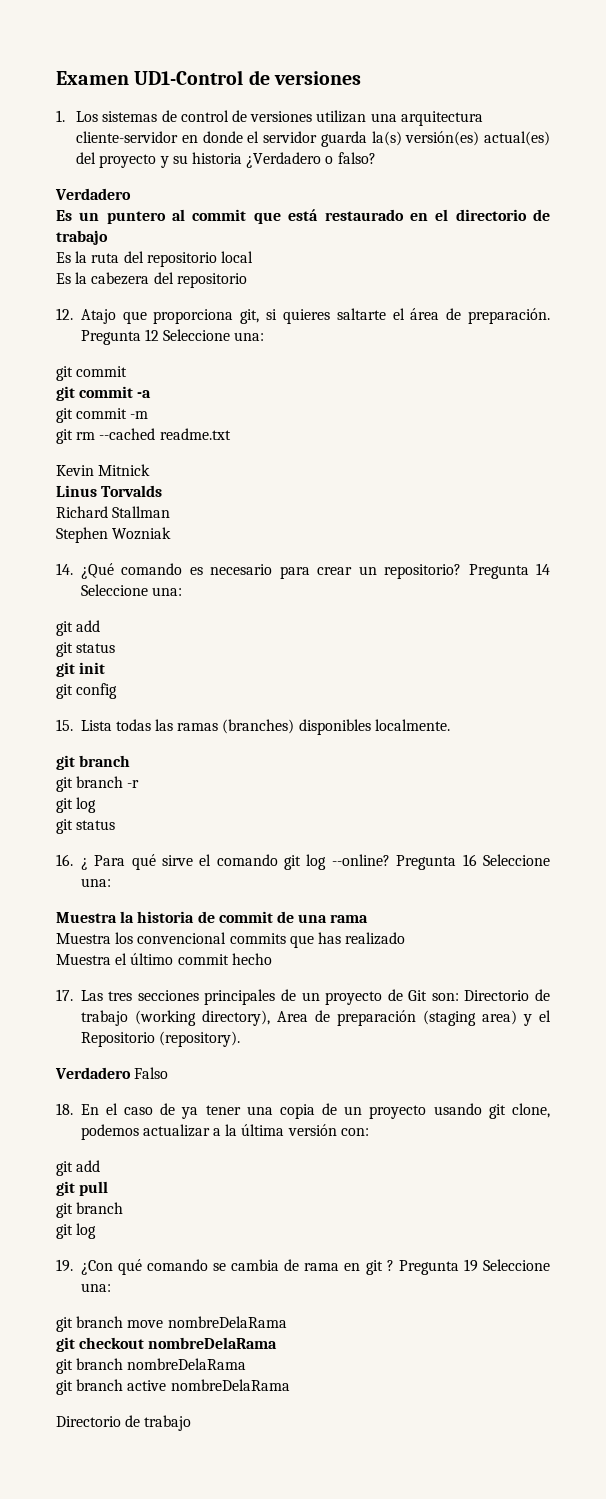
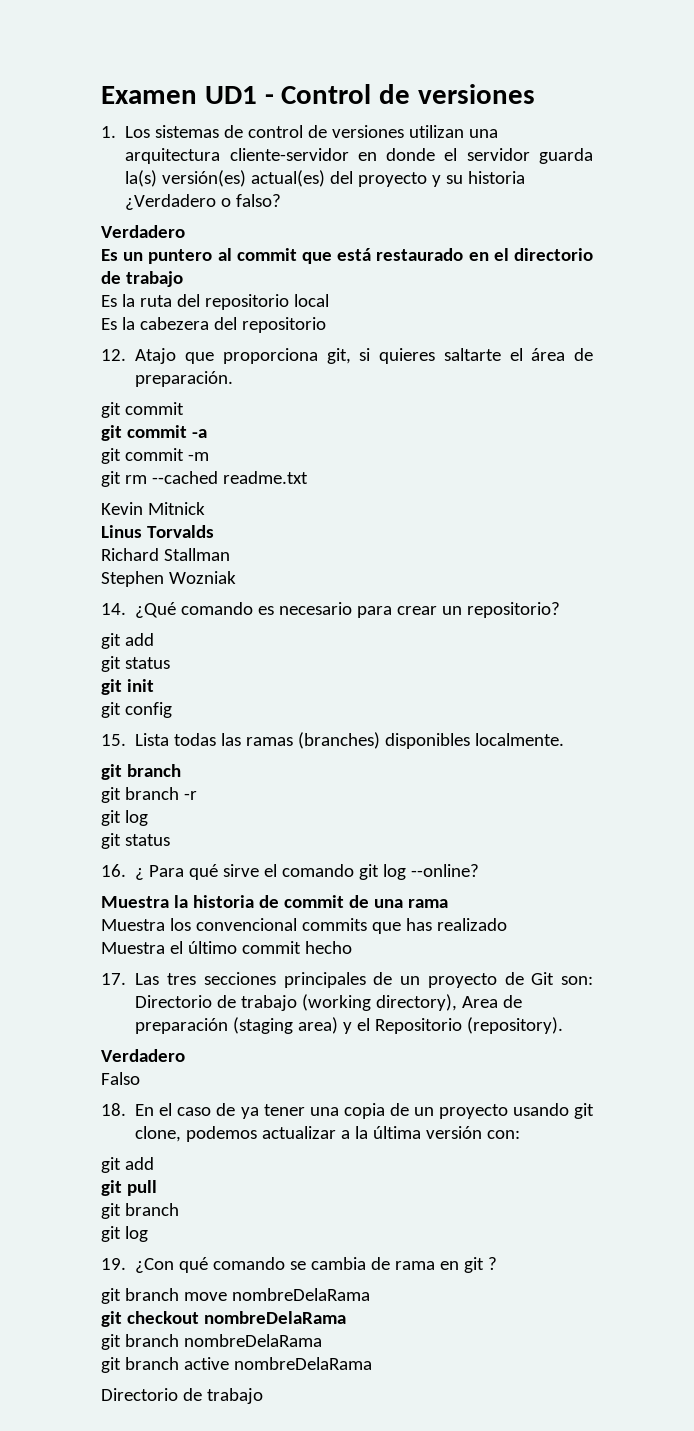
- Examen UD1-Control de versiones
+ Examen UD1 - Control de versiones
- Pregunta 12 Seleccione una:
- Pregunta 14 Seleccione una:
- Pregunta 16 Seleccione una:
  17. Las tres secciones principales de un proyecto de Git son: Directorio de trabajo (working directory), Area de preparación (staging area) y el Repositorio (repository).
- Verdadero Falso
+ Verdadero
+ Falso
- Pregunta 19 Seleccione una:

